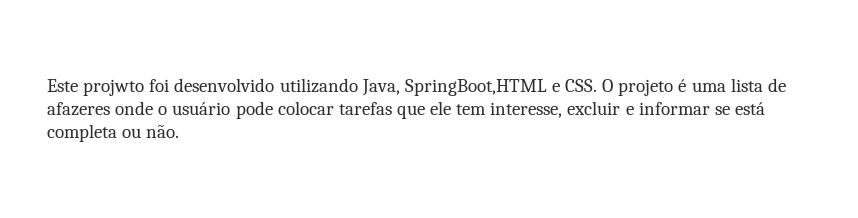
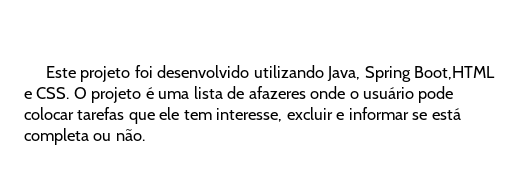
- Este projwto foi desenvolvido utilizando Java, SpringBoot,HTML e CSS. O projeto é uma lista de afazeres onde o usuário pode colocar tarefas que ele tem interesse, excluir e informar se está completa ou não.
+ Este projeto foi desenvolvido utilizando Java, Spring Boot,HTML e CSS. O projeto é uma lista de afazeres onde o usuário pode colocar tarefas que ele tem interesse, excluir e informar se está completa ou não.

